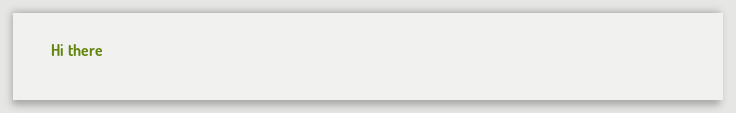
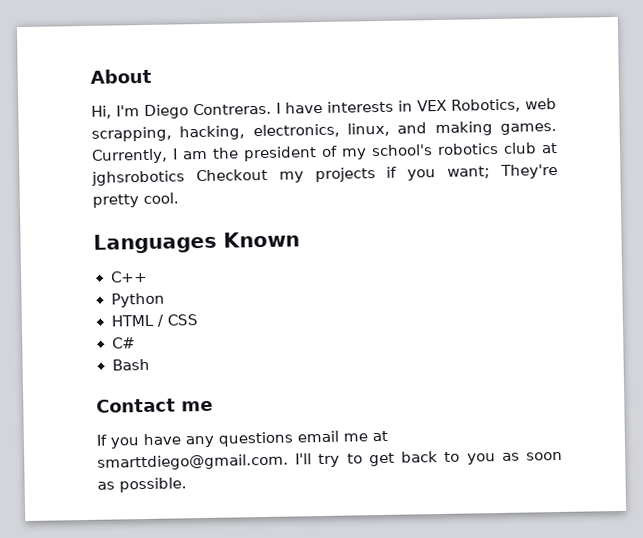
- Hi there
+ About
+ Hi, I'm Diego Contreras. I have interests in VEX Robotics, web scrapping, hacking, electronics, linux, and making games. Currently, I am the president of my school's robotics club at jghsrobotics Checkout my projects if you want; They're pretty cool.
+ Languages Known
+ C++
+ Python
+ HTML / CSS
+ C#
+ Bash
+ Contact me
+ If you have any questions email me at smarttdiego@gmail.com. I'll try to get back to you as soon as possible.

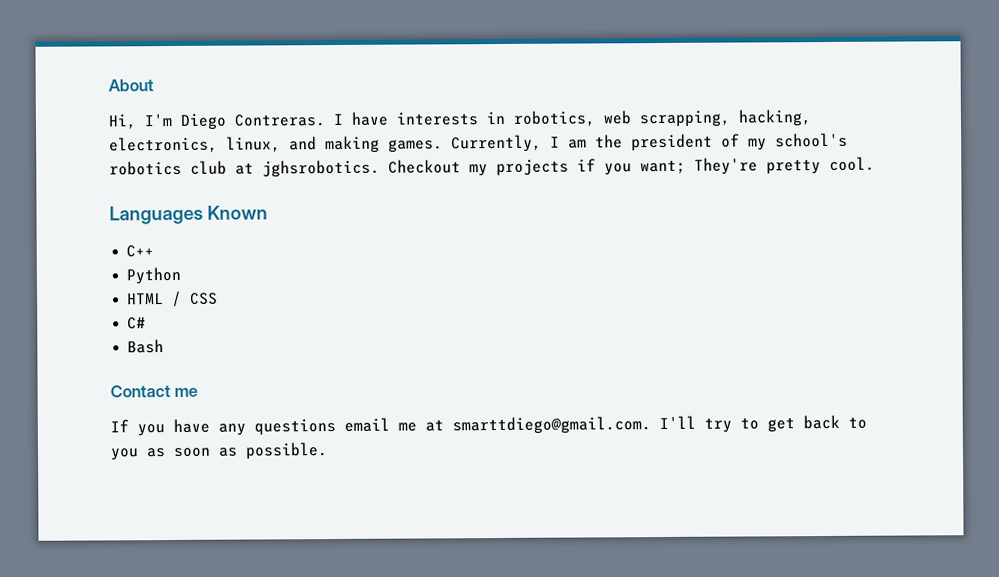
- I have interests in VEX Robotics, web scrapping, hacking, electronics, linux, and making games.
+ I have interests in robotics, web scrapping, hacking, electronics, linux, and making games.
- Currently, I am the president of my school's robotics club at jghsrobotics Checkout my projects if you want; They're pretty cool.
+ Currently, I am the president of my school's robotics club at jghsrobotics. Checkout my projects if you want; They're pretty cool.

